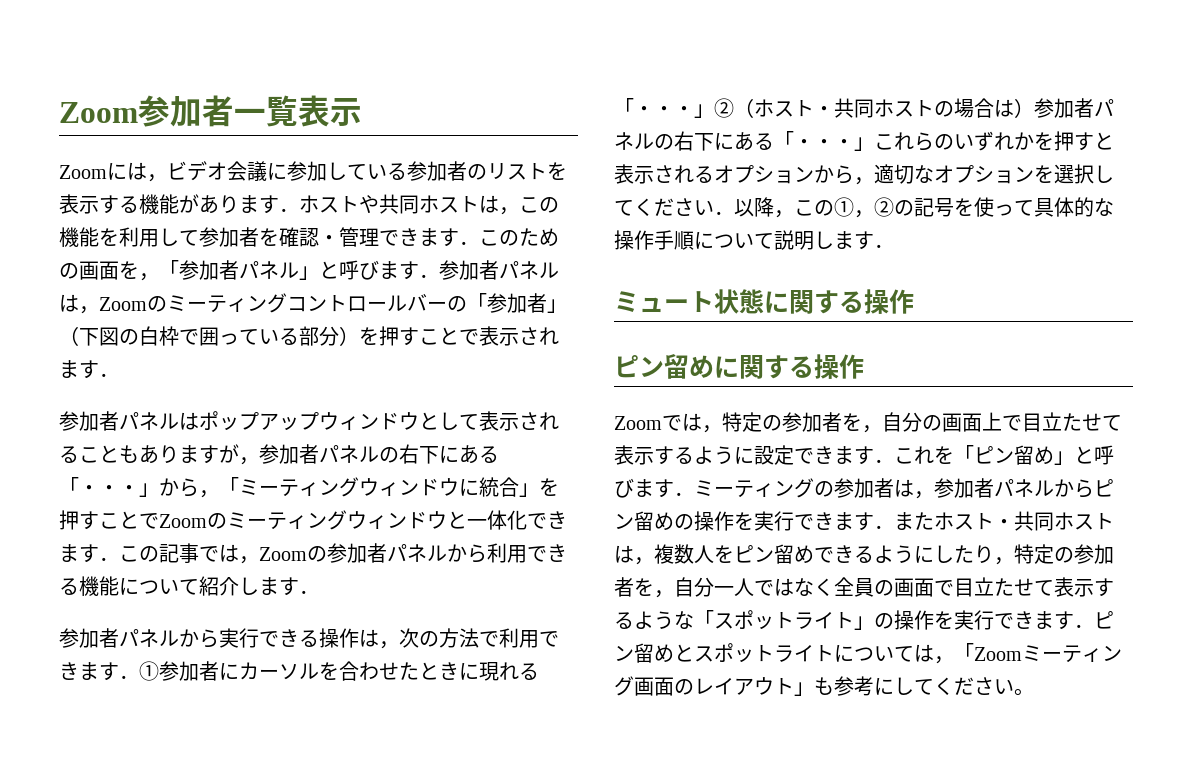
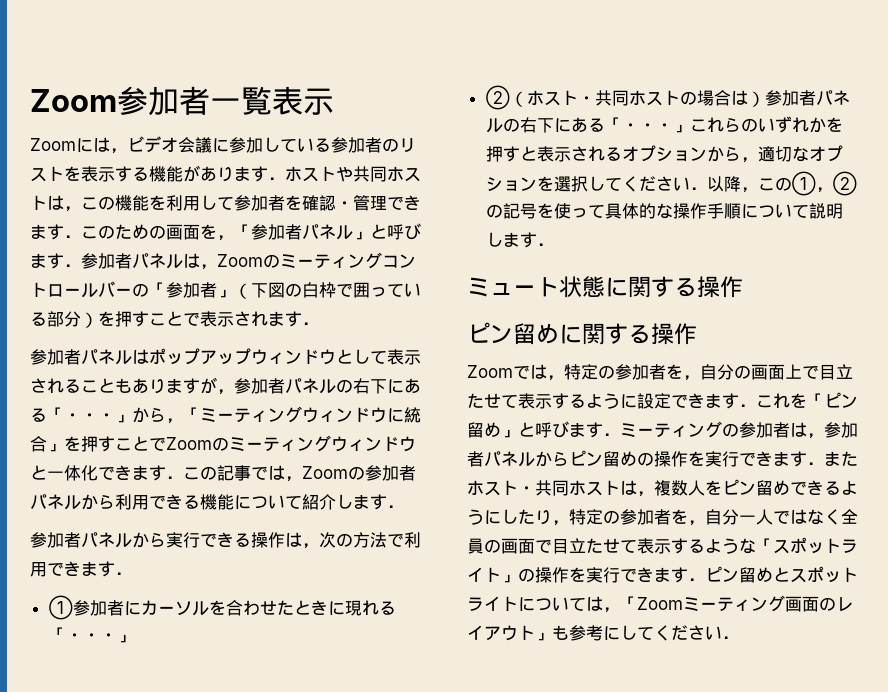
- 参加者パネルから実行できる操作は，次の方法で利用できます．①参加者にカーソルを合わせたときに現れる「・・・」②（ホスト・共同ホストの場合は）参加者パネルの右下にある「・・・」これらのいずれかを押すと表示されるオプションから，適切なオプションを選択してください．以降，この①，②の記号を使って具体的な操作手順について説明します．
+ 参加者パネルから実行できる操作は，次の方法で利用できます．
+ ①参加者にカーソルを合わせたときに現れる「・・・」
+ ②（ホスト・共同ホストの場合は）参加者パネルの右下にある「・・・」これらのいずれかを押すと表示されるオプションから，適切なオプションを選択してください．以降，この①，②の記号を使って具体的な操作手順について説明します．
- Zoomでは，特定の参加者を，自分の画面上で目立たせて表示するように設定できます．これを「ピン留め」と呼びます．ミーティングの参加者は，参加者パネルからピン留めの操作を実行できます．またホスト・共同ホストは，複数人をピン留めできるようにしたり，特定の参加者を，自分一人ではなく全員の画面で目立たせて表示するような「スポットライト」の操作を実行できます．ピン留めとスポットライトについては，「Zoomミーティング画面のレイアウト」も参考にしてください。
+ Zoomでは，特定の参加者を，自分の画面上で目立たせて表示するように設定できます．これを「ピン留め」と呼びます．ミーティングの参加者は，参加者パネルからピン留めの操作を実行できます．またホスト・共同ホストは，複数人をピン留めできるようにしたり，特定の参加者を，自分一人ではなく全員の画面で目立たせて表示するような「スポットライト」の操作を実行できます．ピン留めとスポットライトについては，「Zoomミーティング画面のレイアウト」も参考にしてください．

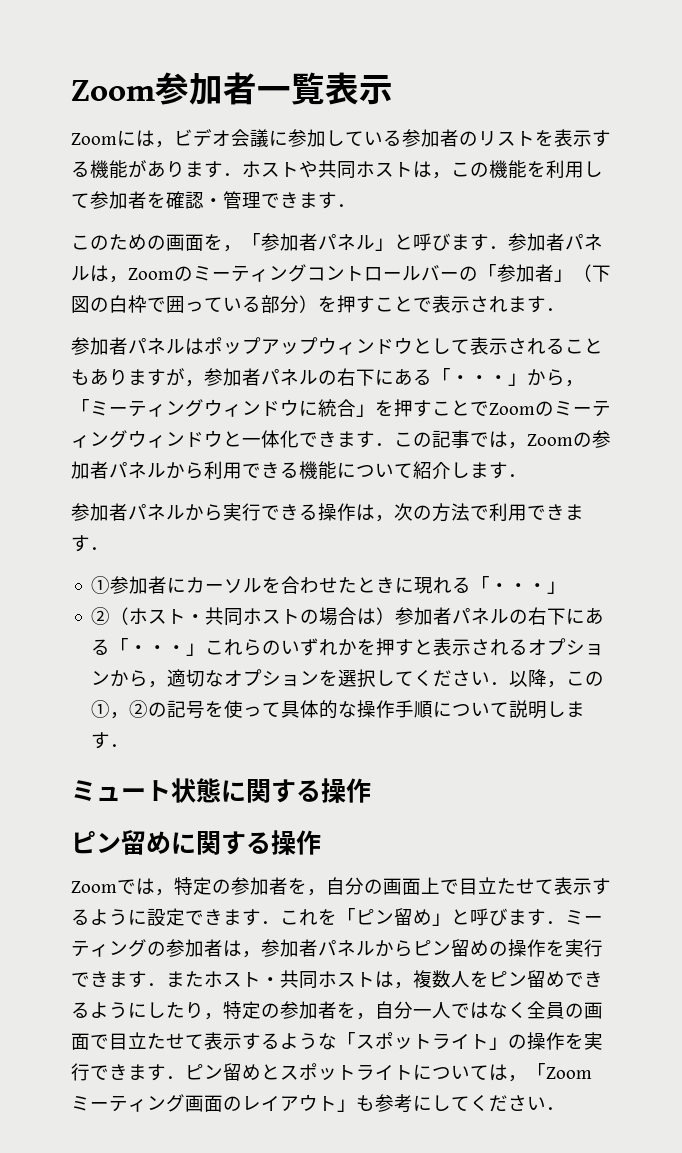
- Zoomには，ビデオ会議に参加している参加者のリストを表示する機能があります．ホストや共同ホストは，この機能を利用して参加者を確認・管理できます．このための画面を，「参加者パネル」と呼びます．参加者パネルは，Zoomのミーティングコントロールバーの「参加者」（下図の白枠で囲っている部分）を押すことで表示されます．
+ Zoomには，ビデオ会議に参加している参加者のリストを表示する機能があります．ホストや共同ホストは，この機能を利用して参加者を確認・管理できます．
+ このための画面を，「参加者パネル」と呼びます．参加者パネルは，Zoomのミーティングコントロールバーの「参加者」（下図の白枠で囲っている部分）を押すことで表示されます．

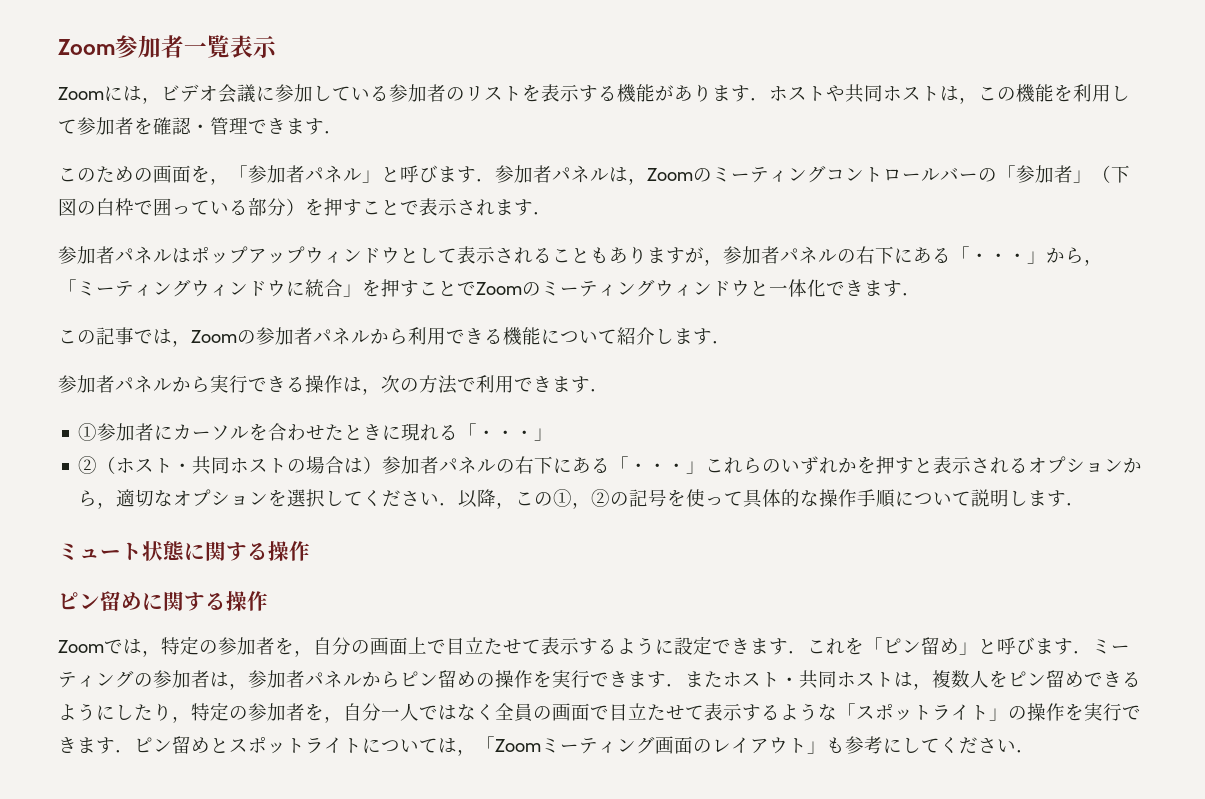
- 参加者パネルはポップアップウィンドウとして表示されることもありますが，参加者パネルの右下にある「・・・」から，「ミーティングウィンドウに統合」を押すことでZoomのミーティングウィンドウと一体化できます．この記事では，Zoomの参加者パネルから利用できる機能について紹介します．
+ 参加者パネルはポップアップウィンドウとして表示されることもありますが，参加者パネルの右下にある「・・・」から，「ミーティングウィンドウに統合」を押すことでZoomのミーティングウィンドウと一体化できます．
+ この記事では，Zoomの参加者パネルから利用できる機能について紹介します．

